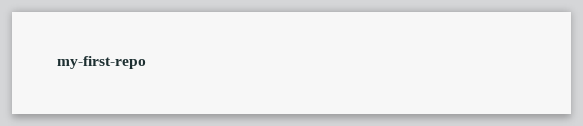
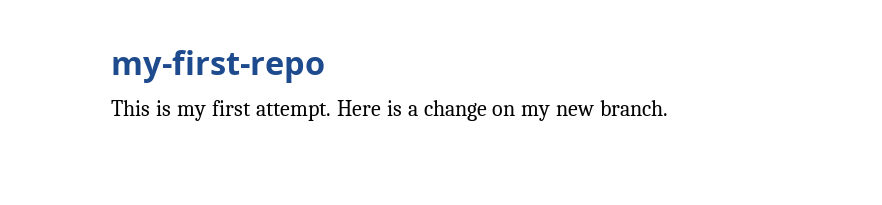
+ This is my first attempt. Here is a change on my new branch.

